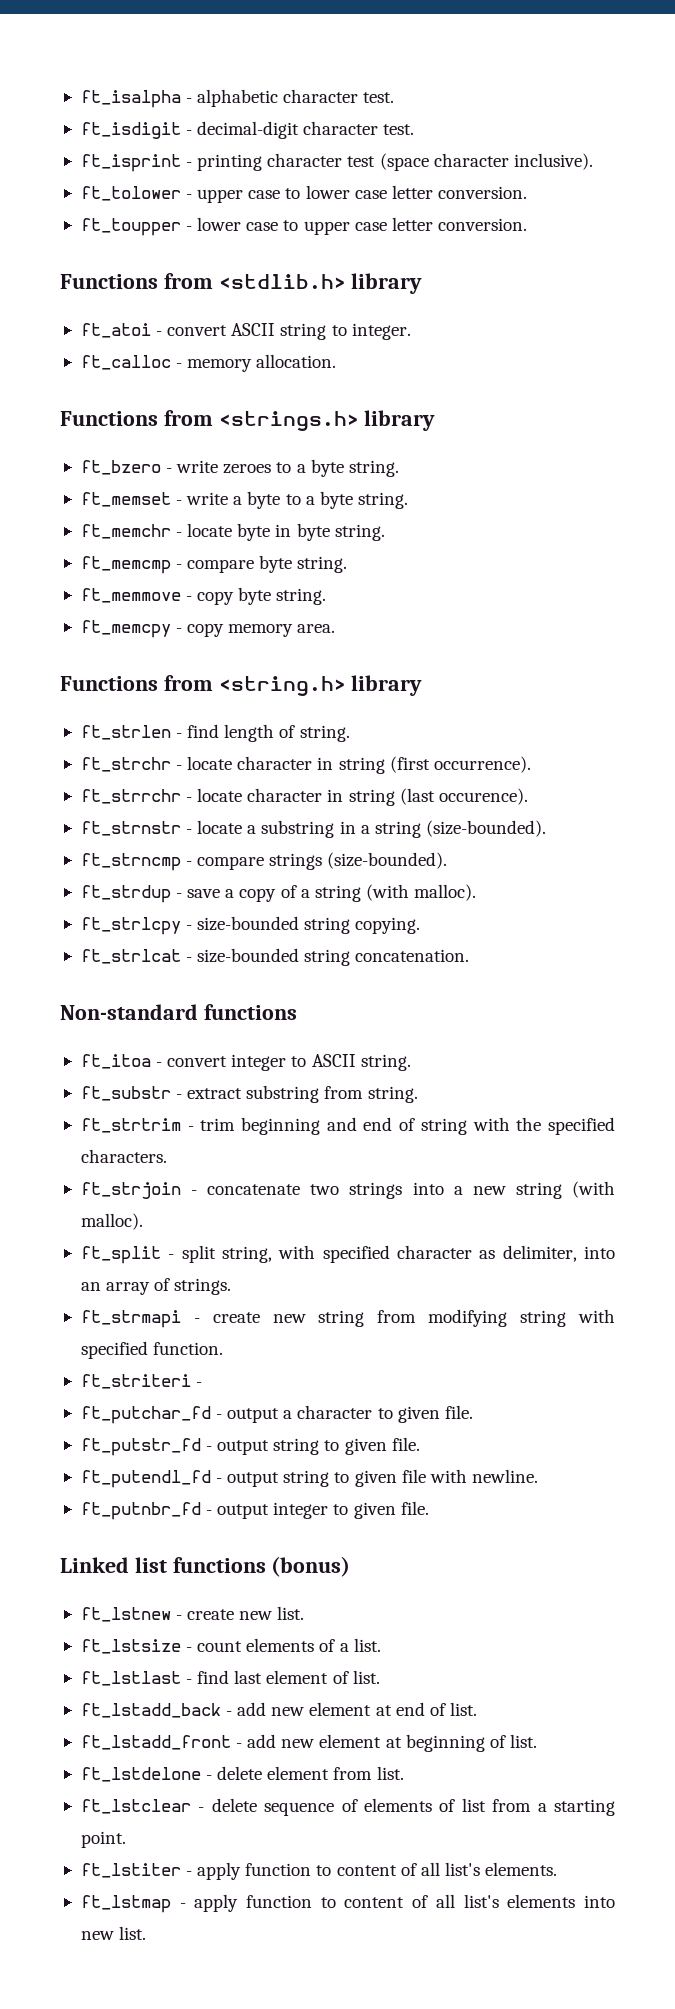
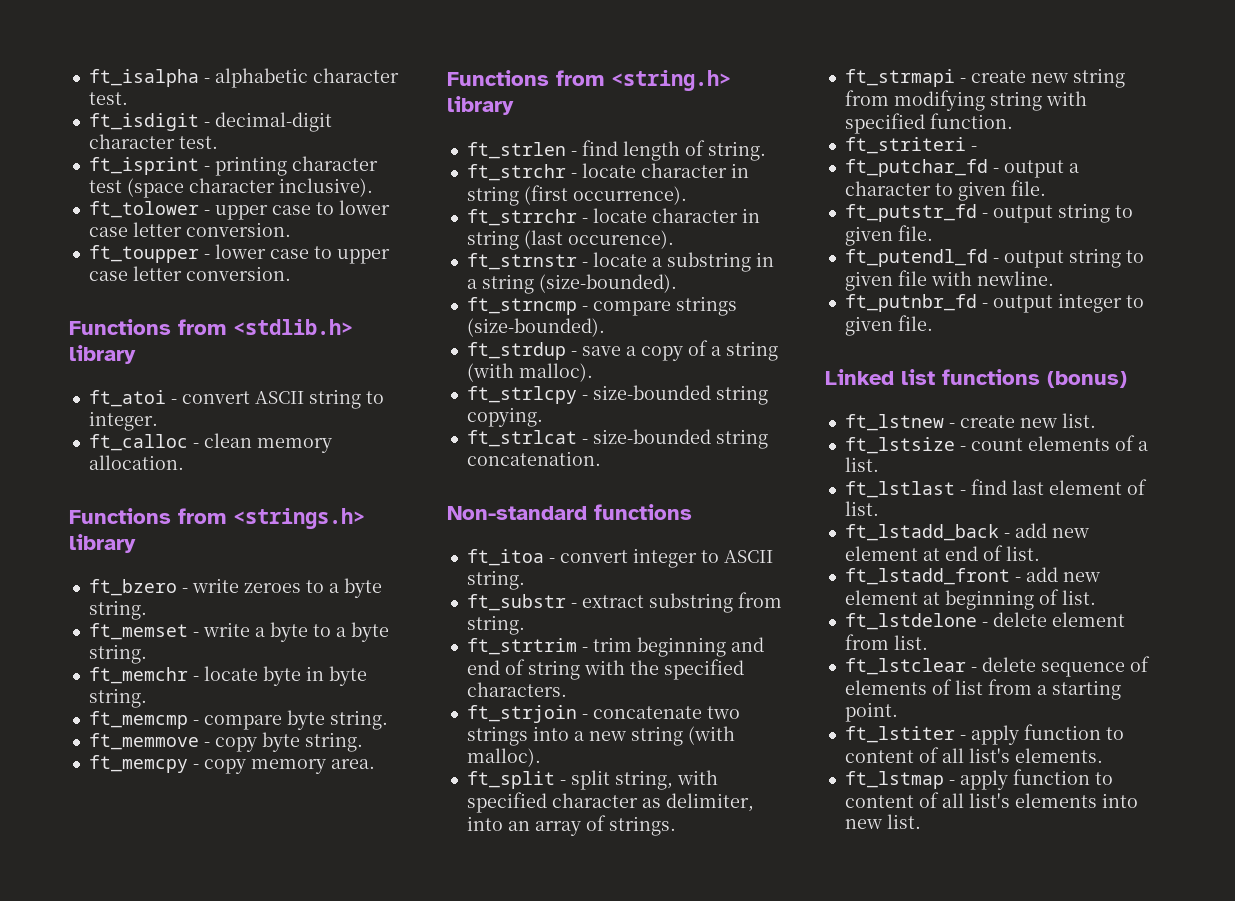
- ft_calloc - memory allocation.
+ ft_calloc - clean memory allocation.

